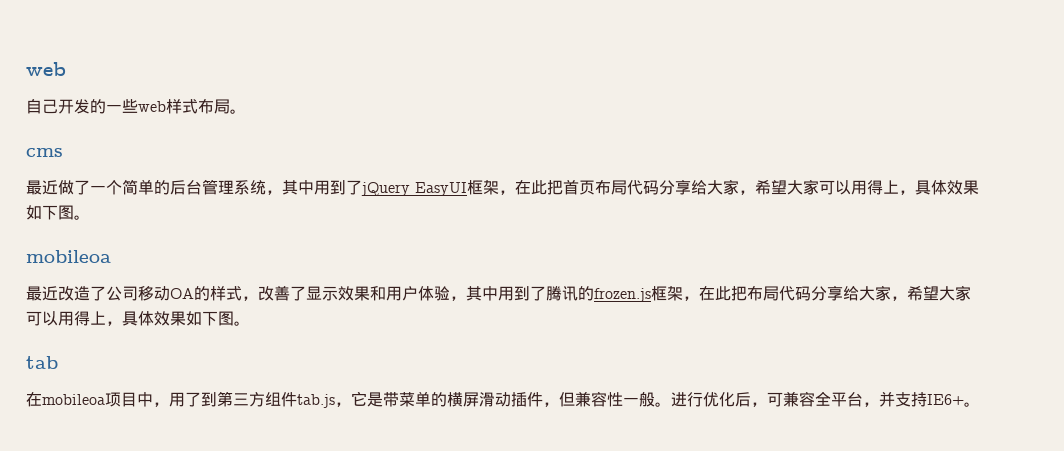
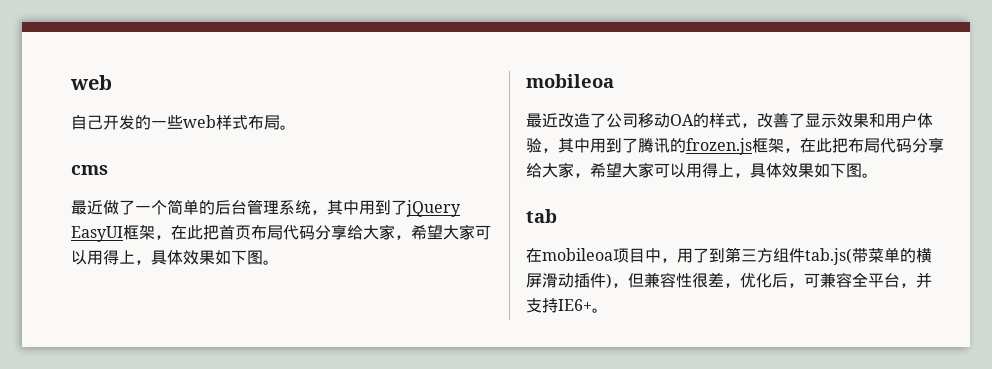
- 在mobileoa项目中，用了到第三方组件tab.js，它是带菜单的横屏滑动插件，但兼容性一般。进行优化后，可兼容全平台，并支持IE6+。
+ 在mobileoa项目中，用了到第三方组件tab.js(带菜单的横屏滑动插件)，但兼容性很差，优化后，可兼容全平台，并支持IE6+。

